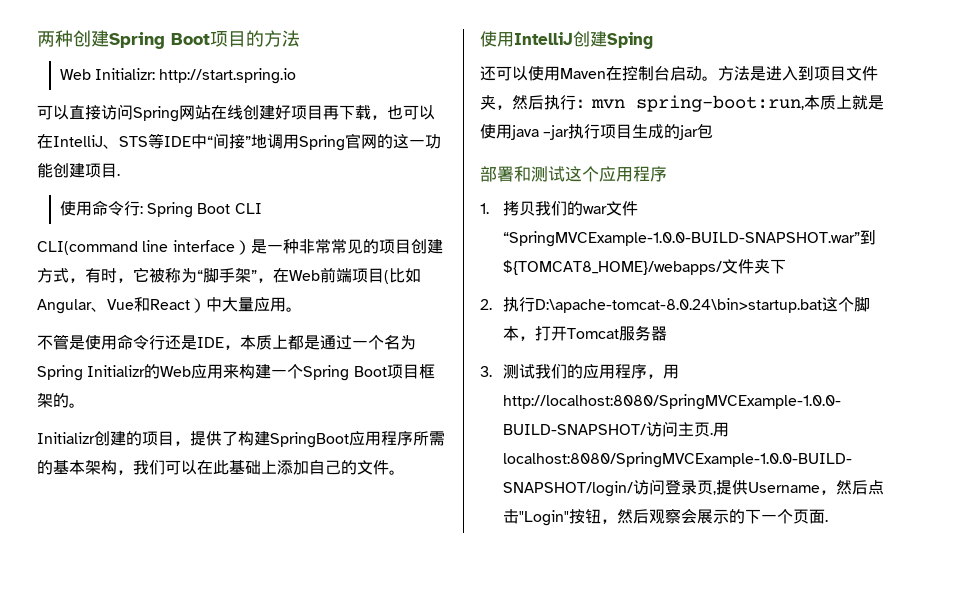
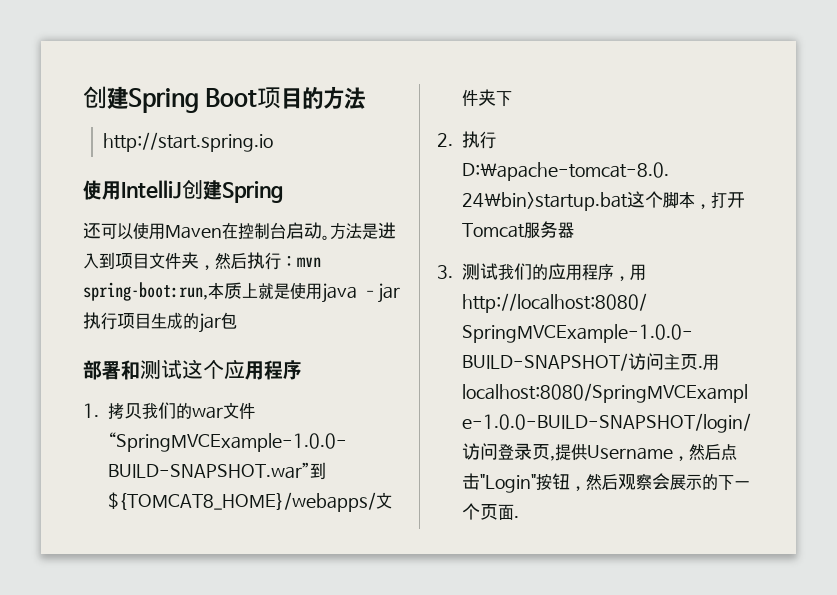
- 两种创建Spring Boot项目的方法
+ 创建Spring Boot项目的方法
- Web Initializr: http://start.spring.io
+ http://start.spring.io
- 可以直接访问Spring网站在线创建好项目再下载，也可以在IntelliJ、STS等IDE中“间接”地调用Spring官网的这一功能创建项目.
- 使用命令行: Spring Boot CLI
- CLI(command line interface）是一种非常常见的项目创建方式，有时，它被称为“脚手架”，在Web前端项目(比如Angular、Vue和React）中大量应用。
- 不管是使用命令行还是IDE，本质上都是通过一个名为Spring Initializr的Web应用来构建一个Spring Boot项目框架的。
- Initializr创建的项目，提供了构建SpringBoot应用程序所需的基本架构，我们可以在此基础上添加自己的文件。
- 使用IntelliJ创建Sping
+ 使用IntelliJ创建Spring

